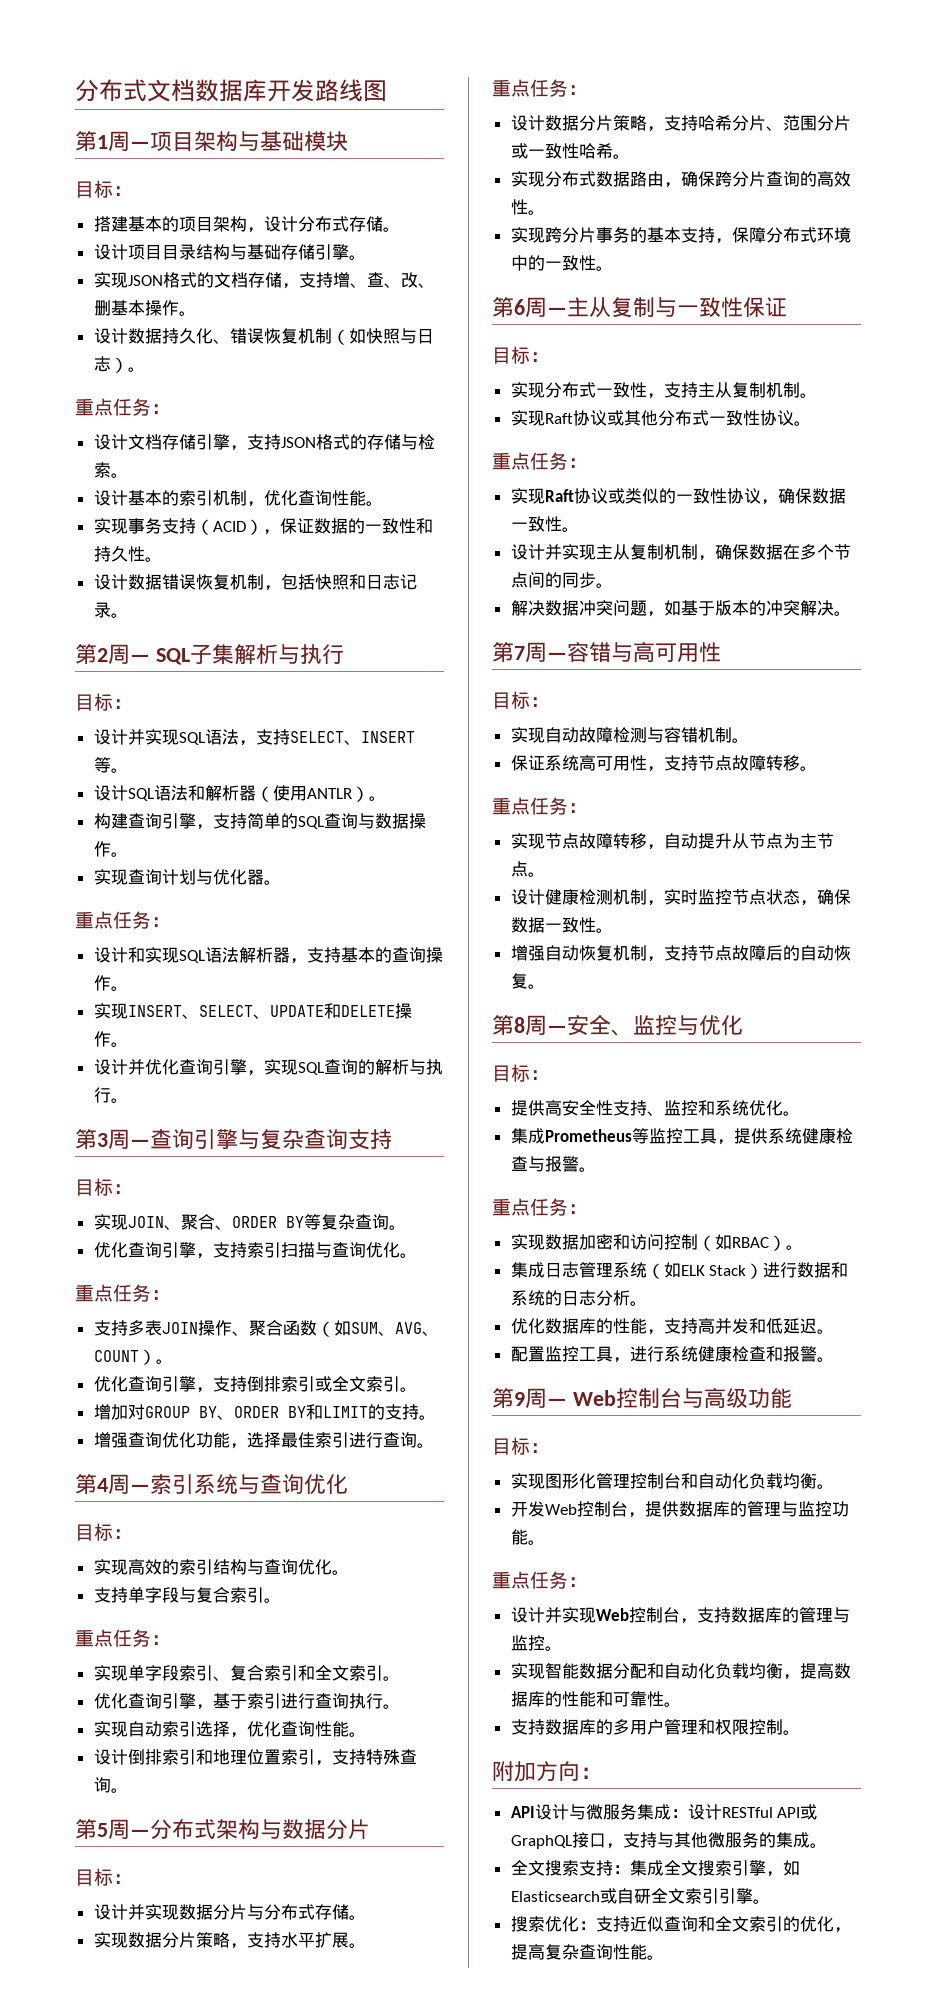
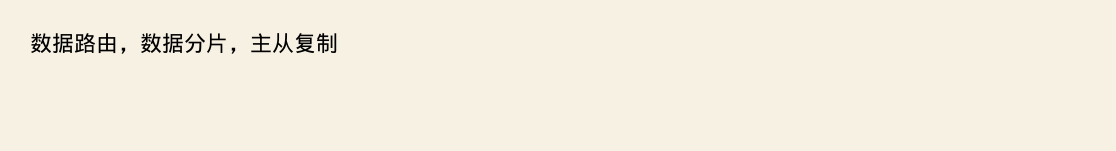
- 分布式文档数据库开发路线图
- 第1周—项目架构与基础模块
- 目标：
- 搭建基本的项目架构，设计分布式存储。
- 设计项目目录结构与基础存储引擎。
- 实现JSON格式的文档存储，支持增、查、改、删基本操作。
- 设计数据持久化、错误恢复机制（如快照与日志）。
- 重点任务：
- 设计文档存储引擎，支持JSON格式的存储与检索。
- 设计基本的索引机制，优化查询性能。
- 实现事务支持（ACID），保证数据的一致性和持久性。
- 设计数据错误恢复机制，包括快照和日志记录。
- 第2周— SQL子集解析与执行
- 目标：
- 设计并实现SQL语法，支持SELECT、INSERT等。
- 设计SQL语法和解析器（使用ANTLR）。
- 构建查询引擎，支持简单的SQL查询与数据操作。
- 实现查询计划与优化器。
- 重点任务：
- 设计和实现SQL语法解析器，支持基本的查询操作。
- 实现INSERT、SELECT、UPDATE和DELETE操作。
- 设计并优化查询引擎，实现SQL查询的解析与执行。
- 第3周—查询引擎与复杂查询支持
- 目标：
- 实现JOIN、聚合、ORDER BY等复杂查询。
- 优化查询引擎，支持索引扫描与查询优化。
- 重点任务：
- 支持多表JOIN操作、聚合函数（如SUM、AVG、COUNT）。
- 优化查询引擎，支持倒排索引或全文索引。
- 增加对GROUP BY、ORDER BY和LIMIT的支持。
- 增强查询优化功能，选择最佳索引进行查询。
- 第4周—索引系统与查询优化
- 目标：
- 实现高效的索引结构与查询优化。
- 支持单字段与复合索引。
- 重点任务：
- 实现单字段索引、复合索引和全文索引。
- 优化查询引擎，基于索引进行查询执行。
- 实现自动索引选择，优化查询性能。
- 设计倒排索引和地理位置索引，支持特殊查询。
- 第5周—分布式架构与数据分片
- 目标：
- 设计并实现数据分片与分布式存储。
- 实现数据分片策略，支持水平扩展。
- 重点任务：
- 设计数据分片策略，支持哈希分片、范围分片或一致性哈希。
- 实现分布式数据路由，确保跨分片查询的高效性。
- 实现跨分片事务的基本支持，保障分布式环境中的一致性。
- 第6周—主从复制与一致性保证
- 目标：
- 实现分布式一致性，支持主从复制机制。
- 实现Raft协议或其他分布式一致性协议。
- 重点任务：
- 实现Raft协议或类似的一致性协议，确保数据一致性。
- 设计并实现主从复制机制，确保数据在多个节点间的同步。
- 解决数据冲突问题，如基于版本的冲突解决。
- 第7周—容错与高可用性
- 目标：
- 实现自动故障检测与容错机制。
- 保证系统高可用性，支持节点故障转移。
- 重点任务：
- 实现节点故障转移，自动提升从节点为主节点。
- 设计健康检测机制，实时监控节点状态，确保数据一致性。
- 增强自动恢复机制，支持节点故障后的自动恢复。
- 第8周—安全、监控与优化
- 目标：
- 提供高安全性支持、监控和系统优化。
- 集成Prometheus等监控工具，提供系统健康检查与报警。
- 重点任务：
- 实现数据加密和访问控制（如RBAC）。
- 集成日志管理系统（如ELK Stack）进行数据和系统的日志分析。
- 优化数据库的性能，支持高并发和低延迟。
- 配置监控工具，进行系统健康检查和报警。
- 第9周— Web控制台与高级功能
- 目标：
- 实现图形化管理控制台和自动化负载均衡。
- 开发Web控制台，提供数据库的管理与监控功能。
- 重点任务：
- 设计并实现Web控制台，支持数据库的管理与监控。
- 实现智能数据分配和自动化负载均衡，提高数据库的性能和可靠性。
- 支持数据库的多用户管理和权限控制。
- 附加方向：
- API设计与微服务集成：设计RESTful API或GraphQL接口，支持与其他微服务的集成。
- 全文搜索支持：集成全文搜索引擎，如Elasticsearch或自研全文索引引擎。
- 搜索优化：支持近似查询和全文索引的优化，提高复杂查询性能。
+ 数据路由，数据分片，主从复制

